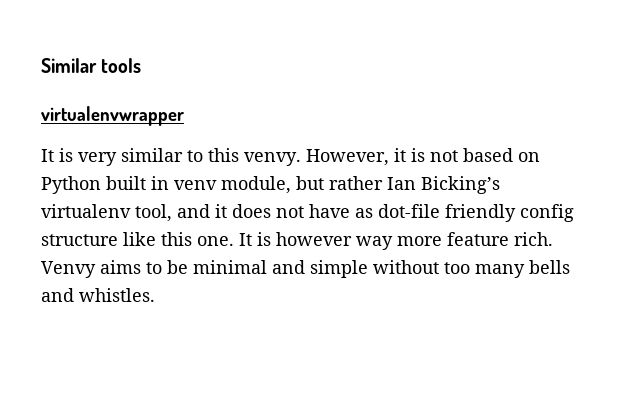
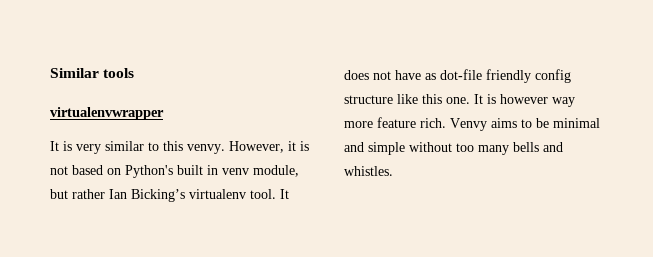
- However, it is not based on Python built in venv module, but rather Ian Bicking’s virtualenv tool, and it does not have as dot-file friendly config structure like this one.
+ However, it is not based on Python's built in venv module, but rather Ian Bicking’s virtualenv tool. It does not have as dot-file friendly config structure like this one.

